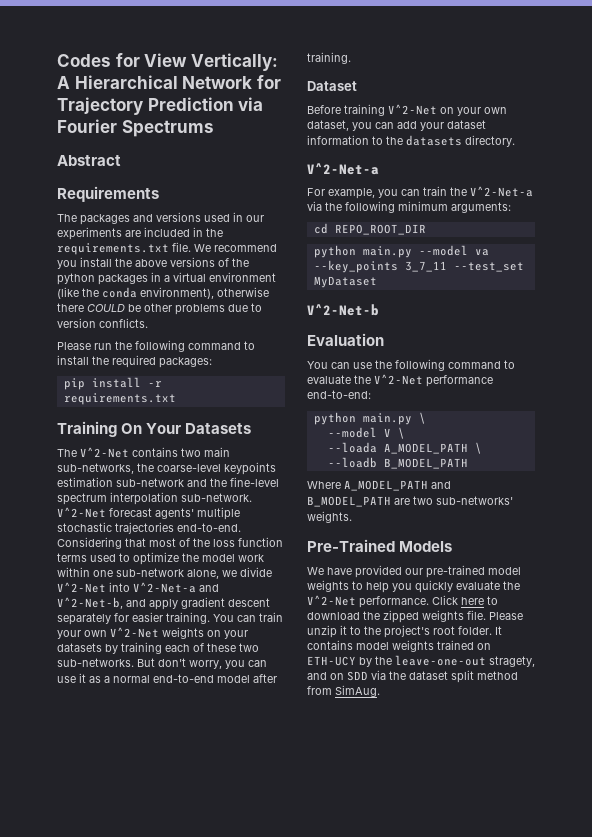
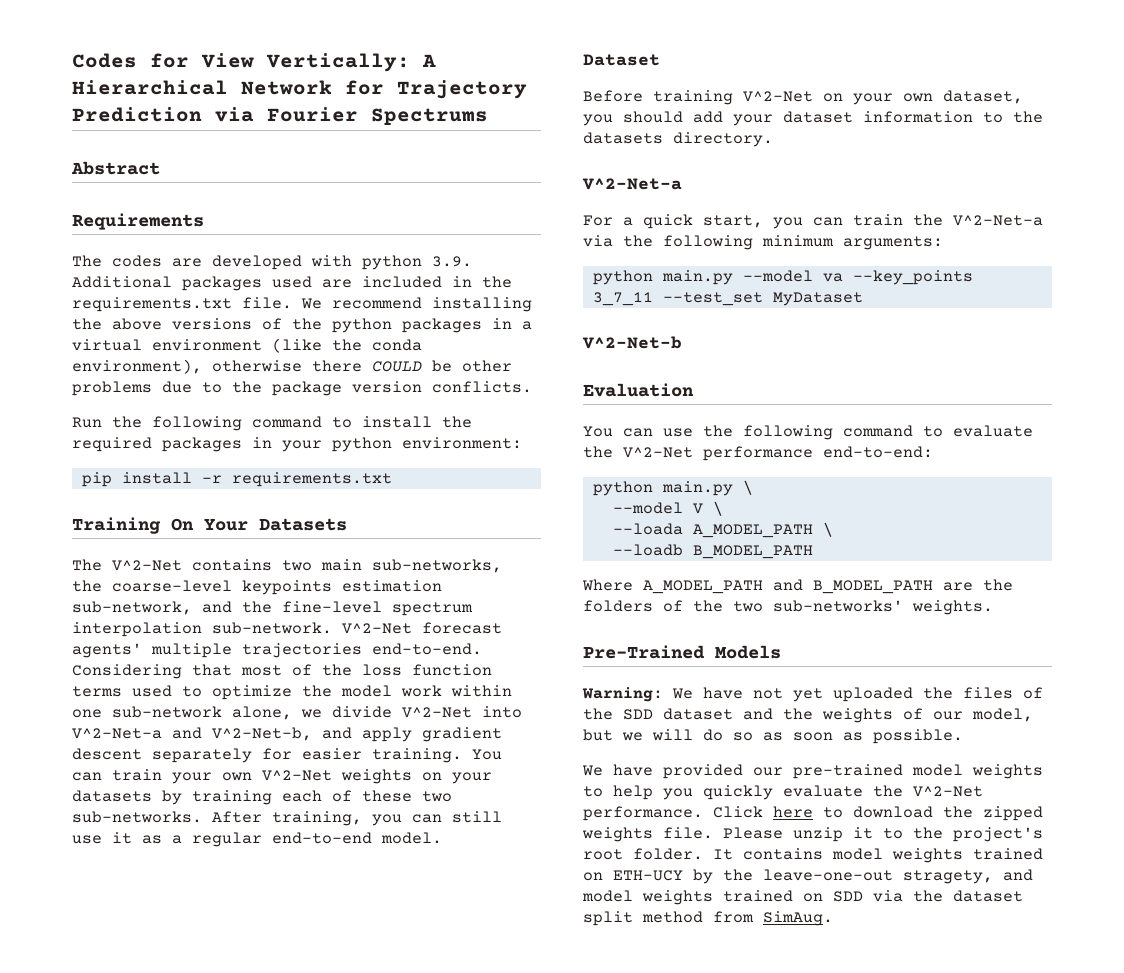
- The packages and versions used in our experiments are included in the requirements.txt file.
+ The codes are developed with python 3.9. Additional packages used are included in the requirements.txt file.
- We recommend you install the above versions of the python packages in a virtual environment (like the conda environment), otherwise there COULD be other problems due to version conflicts.
+ We recommend installing the above versions of the python packages in a virtual environment (like the conda environment), otherwise there COULD be other problems due to the package version conflicts.
- Please run the following command to install the required packages:
+ Run the following command to install the required packages in your python environment:
- The V^2-Net contains two main sub-networks, the coarse-level keypoints estimation sub-network and the fine-level spectrum interpolation sub-network.
+ The V^2-Net contains two main sub-networks, the coarse-level keypoints estimation sub-network, and the fine-level spectrum interpolation sub-network.
- V^2-Net forecast agents' multiple stochastic trajectories end-to-end.
+ V^2-Net forecast agents' multiple trajectories end-to-end.
- But don't worry, you can use it as a normal end-to-end model after training.
+ After training, you can still use it as a regular end-to-end model.
- Before training V^2-Net on your own dataset, you can add your dataset information to the datasets directory.
+ Before training V^2-Net on your own dataset, you should add your dataset information to the datasets directory.
- For example, you can train the V^2-Net-a via the following minimum arguments:
+ For a quick start, you can train the V^2-Net-a via the following minimum arguments:
- cd REPO_ROOT_DIR
- Where A_MODEL_PATH and B_MODEL_PATH are two sub-networks' weights.
+ Where A_MODEL_PATH and B_MODEL_PATH are the folders of the two sub-networks' weights.
+ Warning: We have not yet uploaded the files of the SDD dataset and the weights of our model, but we will do so as soon as possible.
- It contains model weights trained on ETH-UCY by the leave-one-out stragety, and on SDD via the dataset split method from SimAug.
+ It contains model weights trained on ETH-UCY by the leave-one-out stragety, and model weights trained on SDD via the dataset split method from SimAug.

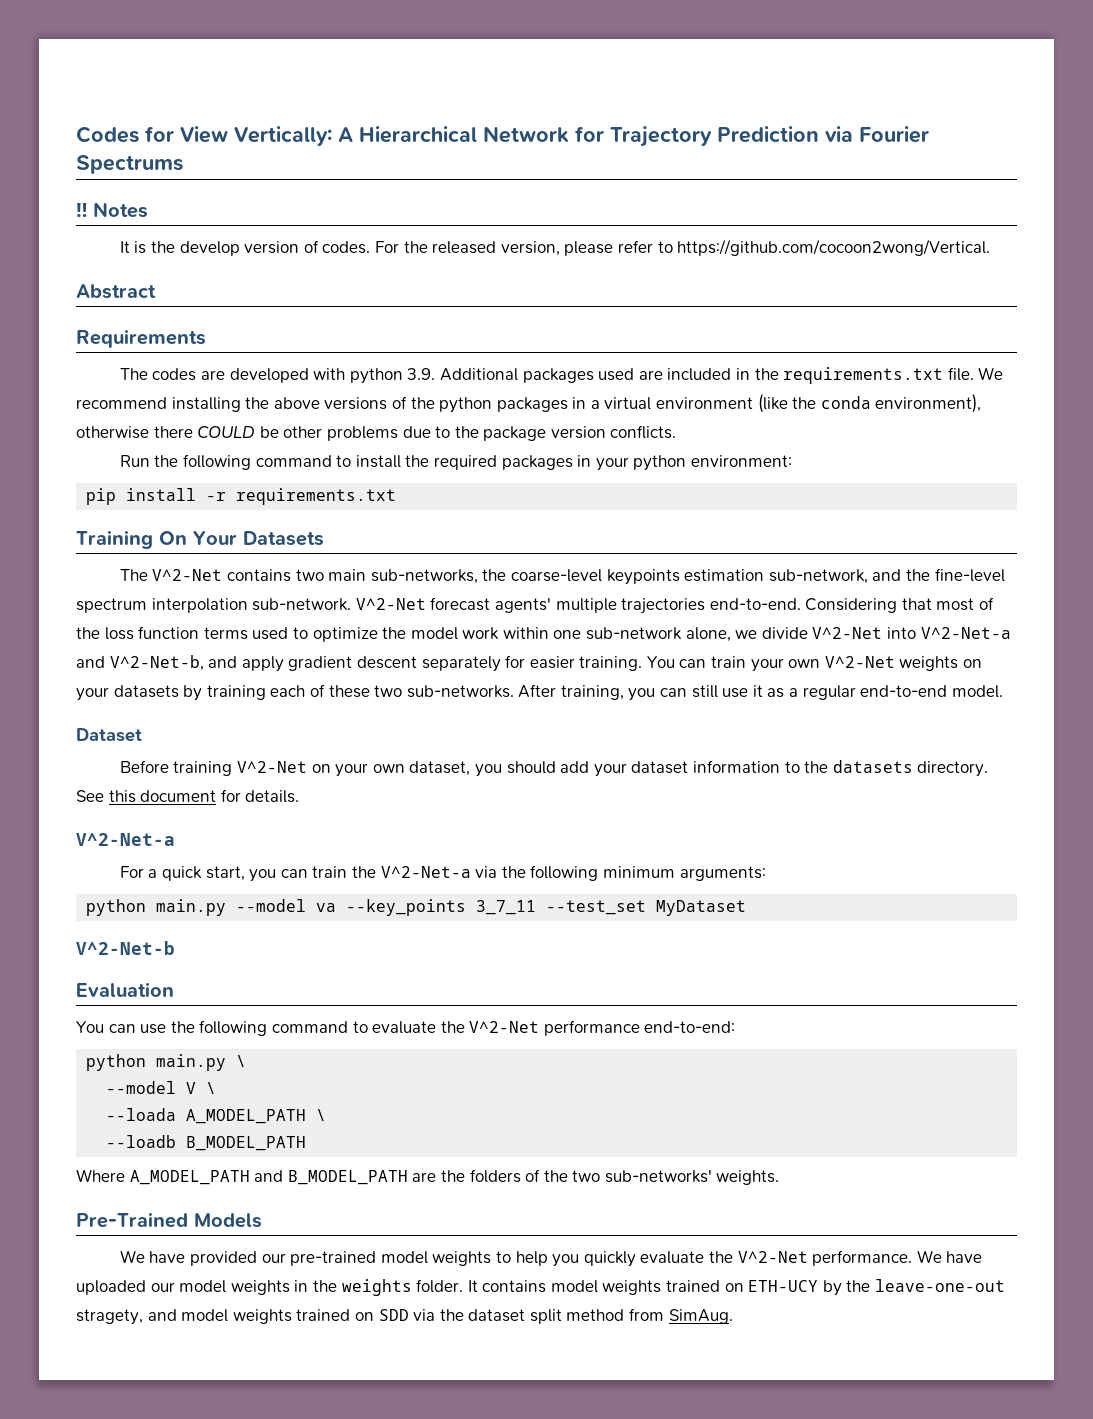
+ ‼ Notes
+ It is the develop version of codes. For the released version, please refer to https://github.com/cocoon2wong/Vertical.
+ See this document for details.
- Warning: We have not yet uploaded the files of the SDD dataset and the weights of our model, but we will do so as soon as possible.
- Click here to download the zipped weights file. Please unzip it to the project's root folder.
+ We have uploaded our model weights in the weights folder.

